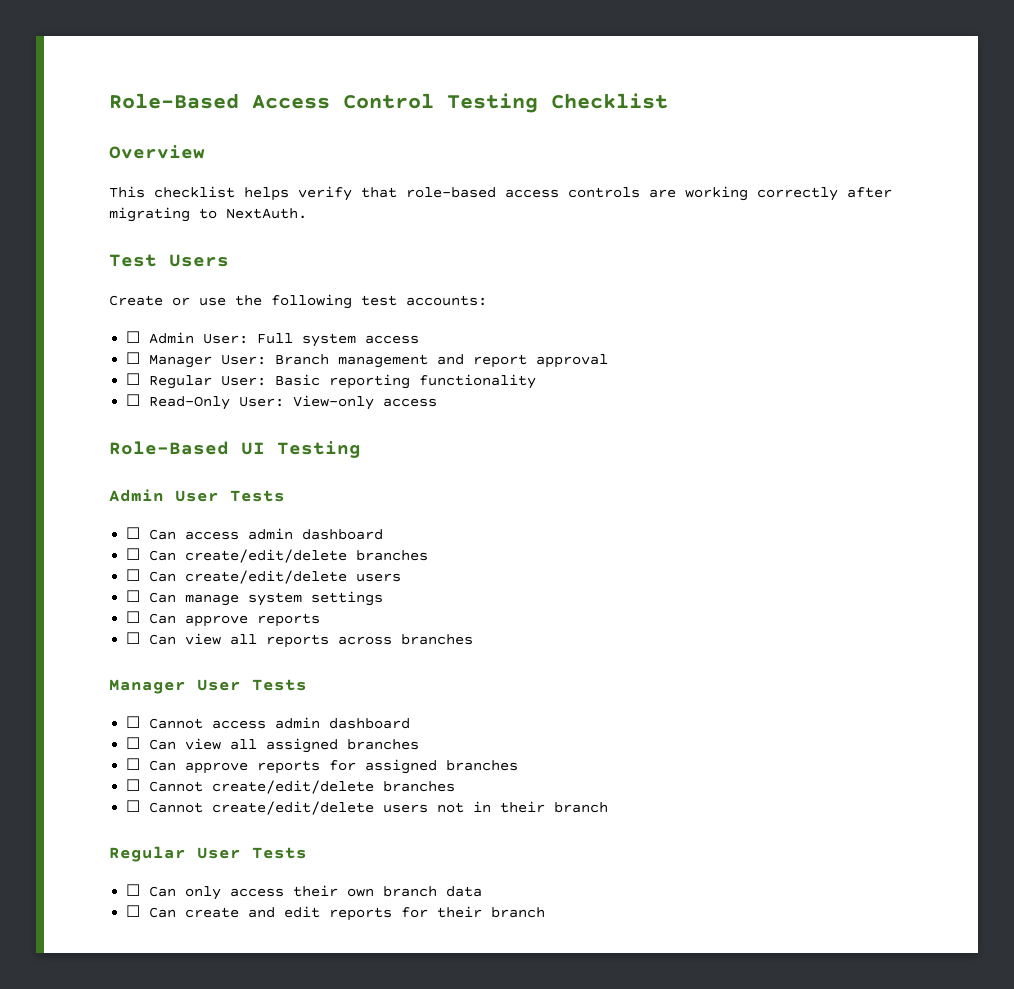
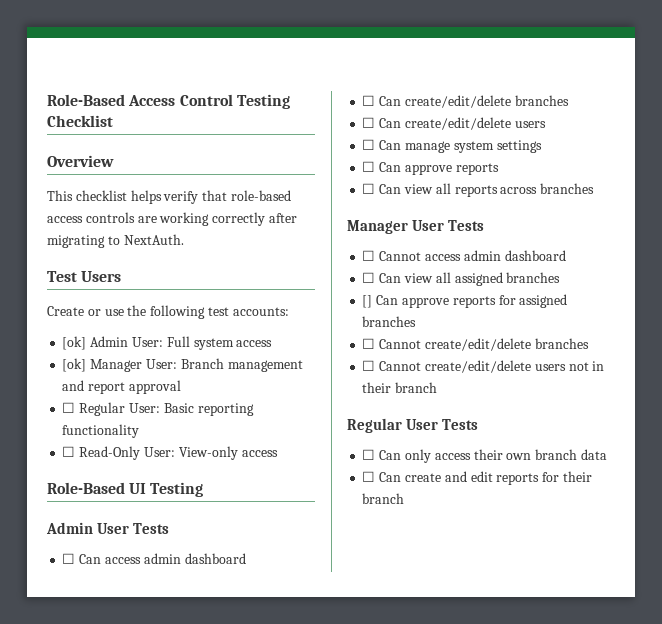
- ☐ Admin User: Full system access
+ [ok] Admin User: Full system access
- ☐ Manager User: Branch management and report approval
+ [ok] Manager User: Branch management and report approval
- ☐ Can approve reports for assigned branches
+ [] Can approve reports for assigned branches

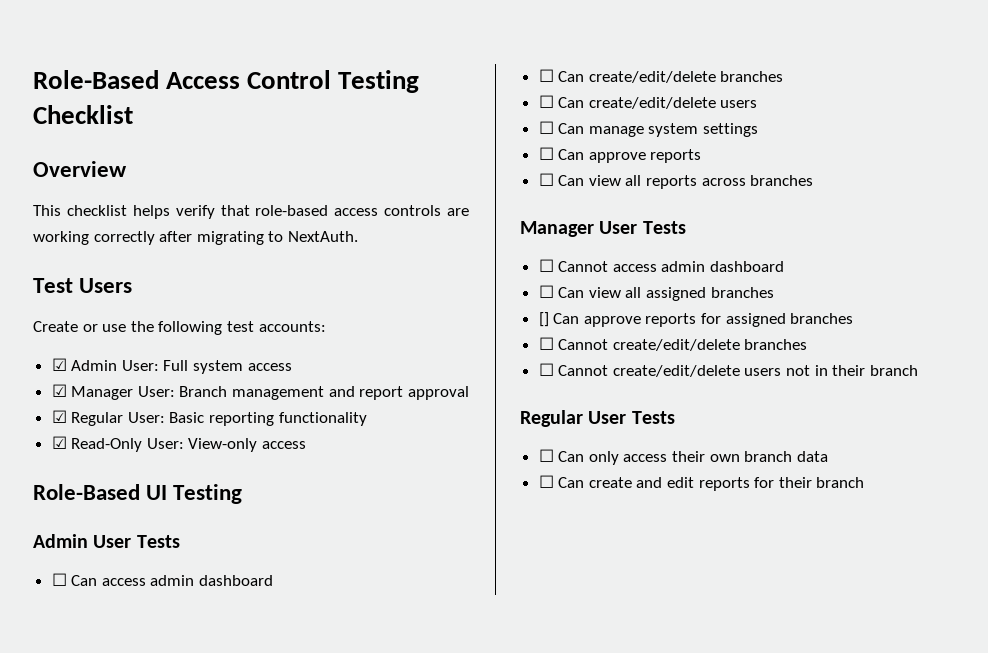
- [ok] Admin User: Full system access
+ ☑ Admin User: Full system access
- [ok] Manager User: Branch management and report approval
+ ☑ Manager User: Branch management and report approval
- ☐ Regular User: Basic reporting functionality
+ ☑ Regular User: Basic reporting functionality
- ☐ Read-Only User: View-only access
+ ☑ Read-Only User: View-only access

